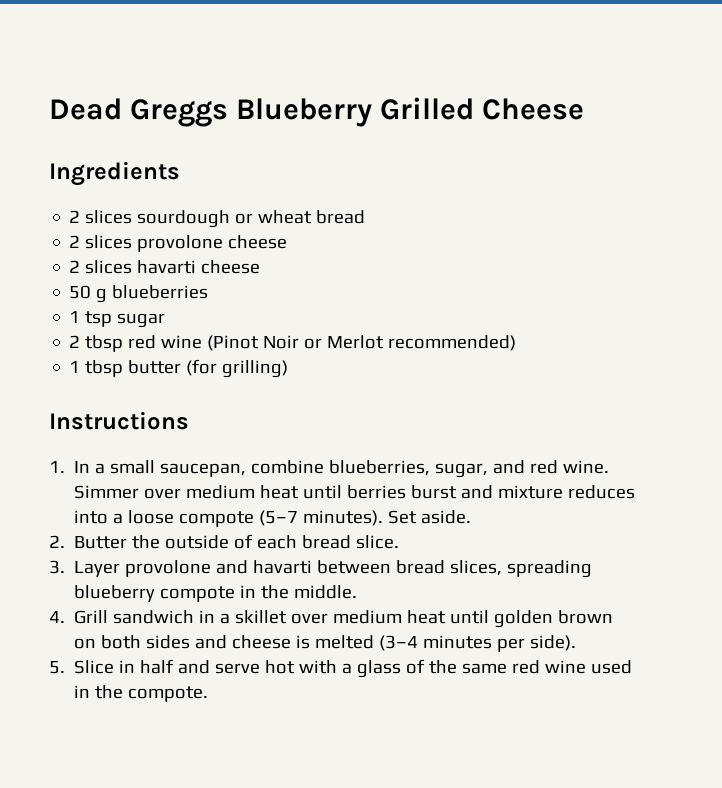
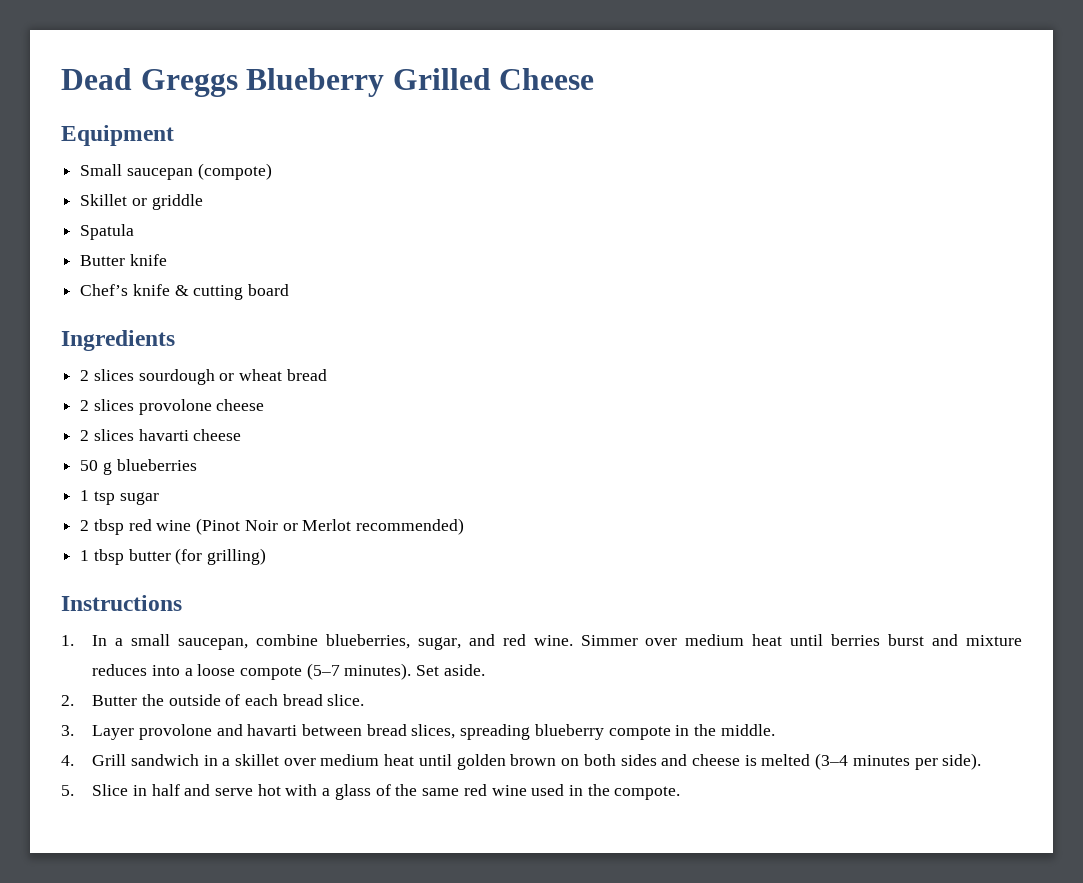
+ Equipment
+ Small saucepan (compote)
+ Skillet or griddle
+ Spatula
+ Butter knife
+ Chef’s knife & cutting board

